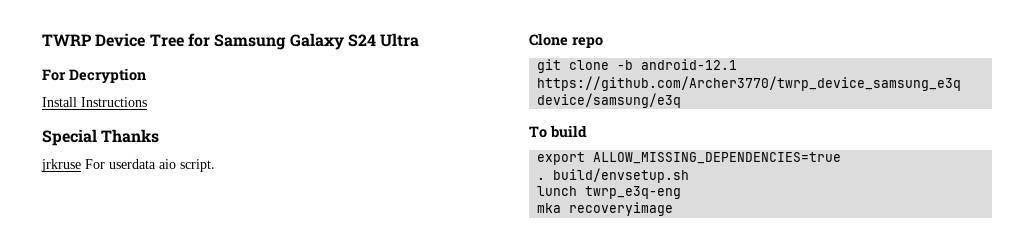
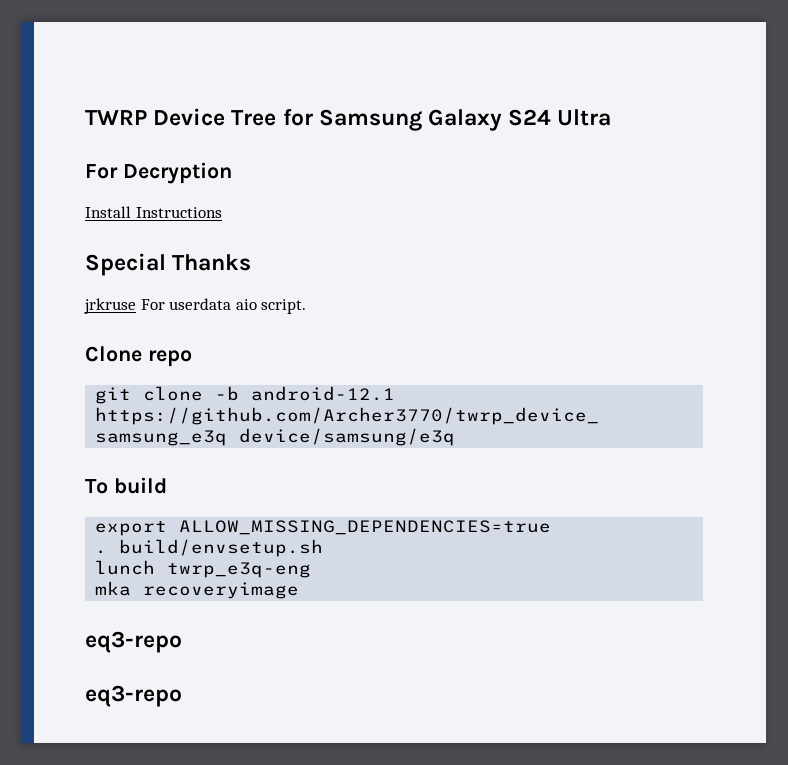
  mka recoveryimage
+ eq3-repo
+ eq3-repo

